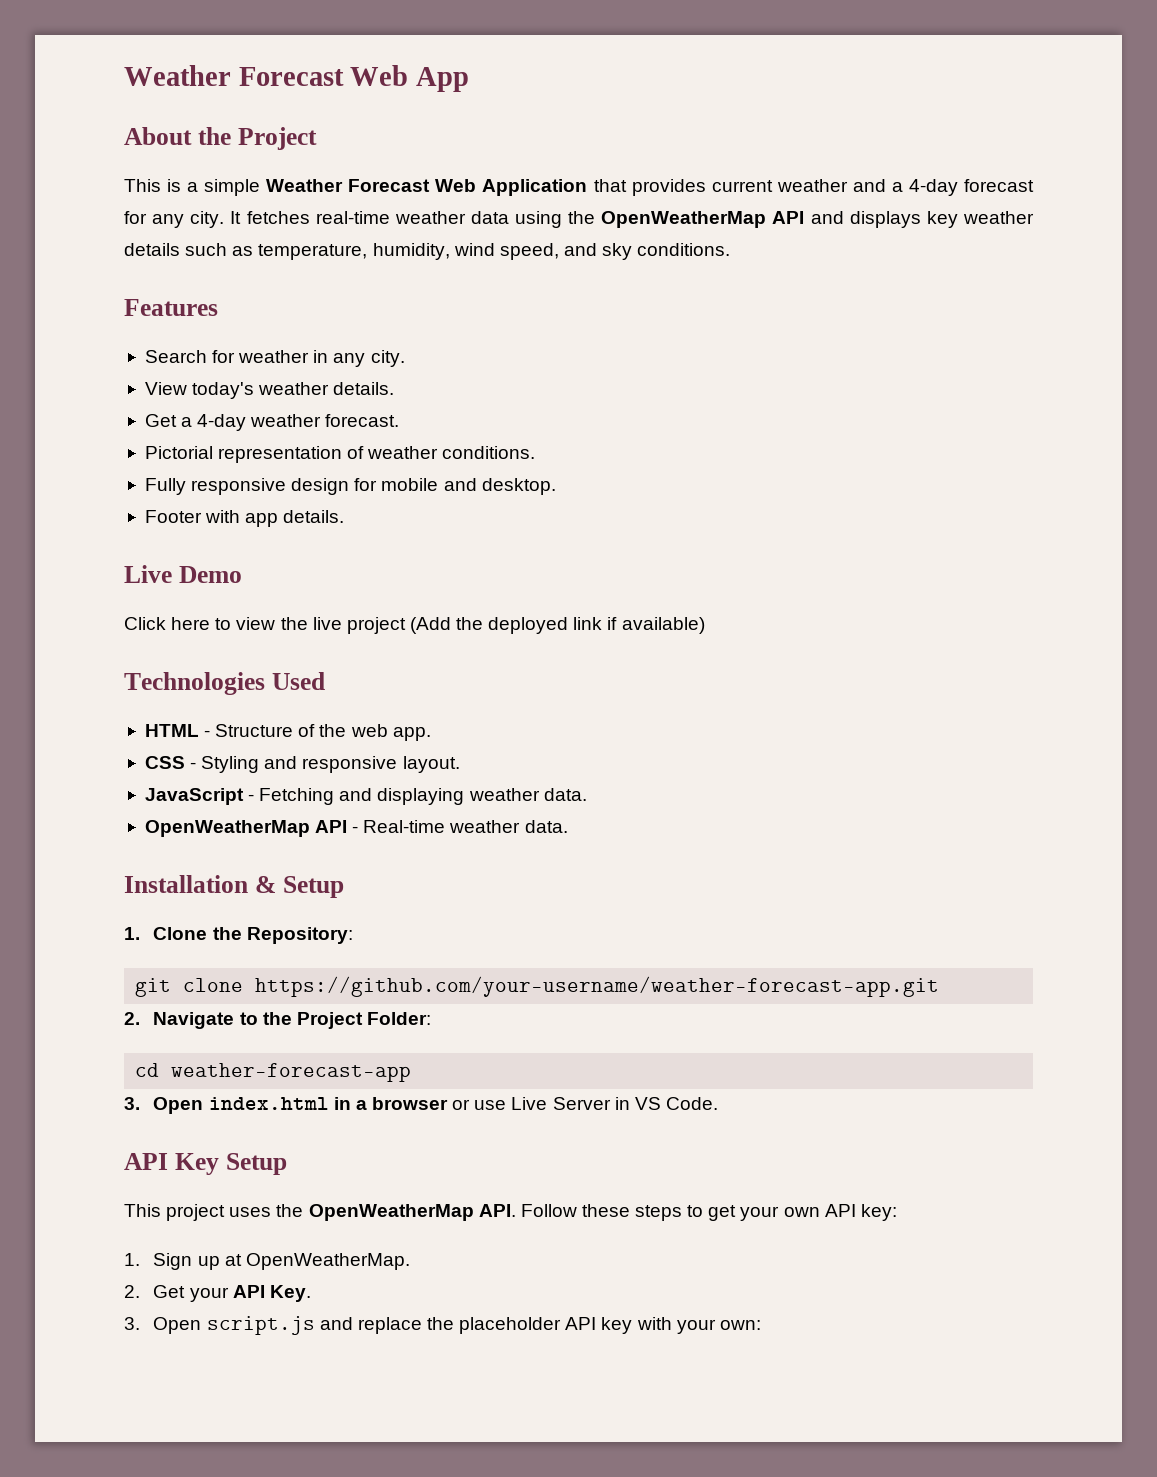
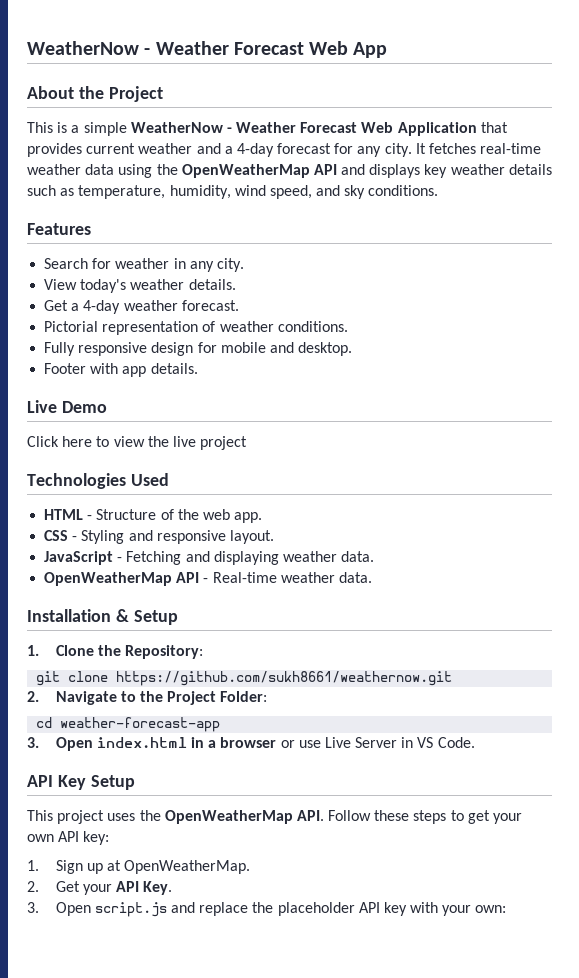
- Weather Forecast Web App
+ WeatherNow - Weather Forecast Web App
- This is a simple Weather Forecast Web Application that provides current weather and a 4-day forecast for any city.
+ This is a simple WeatherNow - Weather Forecast Web Application that provides current weather and a 4-day forecast for any city.
- Click here to view the live project (Add the deployed link if available)
+ Click here to view the live project
- git clone https://github.com/your-username/weather-forecast-app.git
+ git clone https://github.com/sukh8661/weathernow.git

